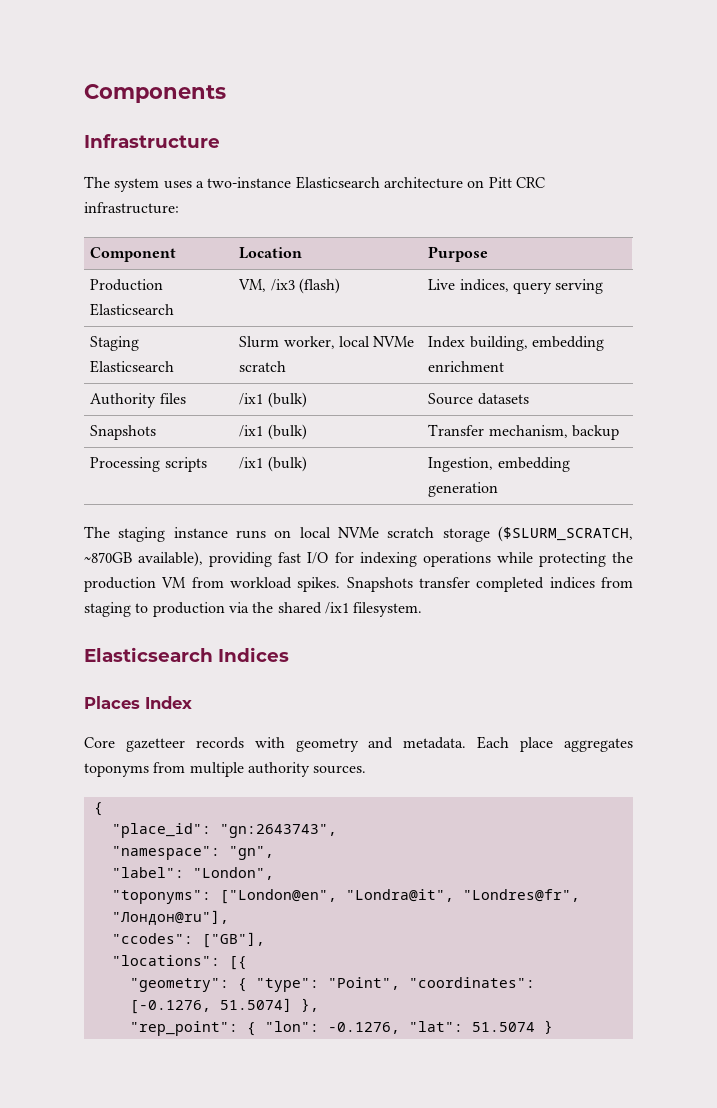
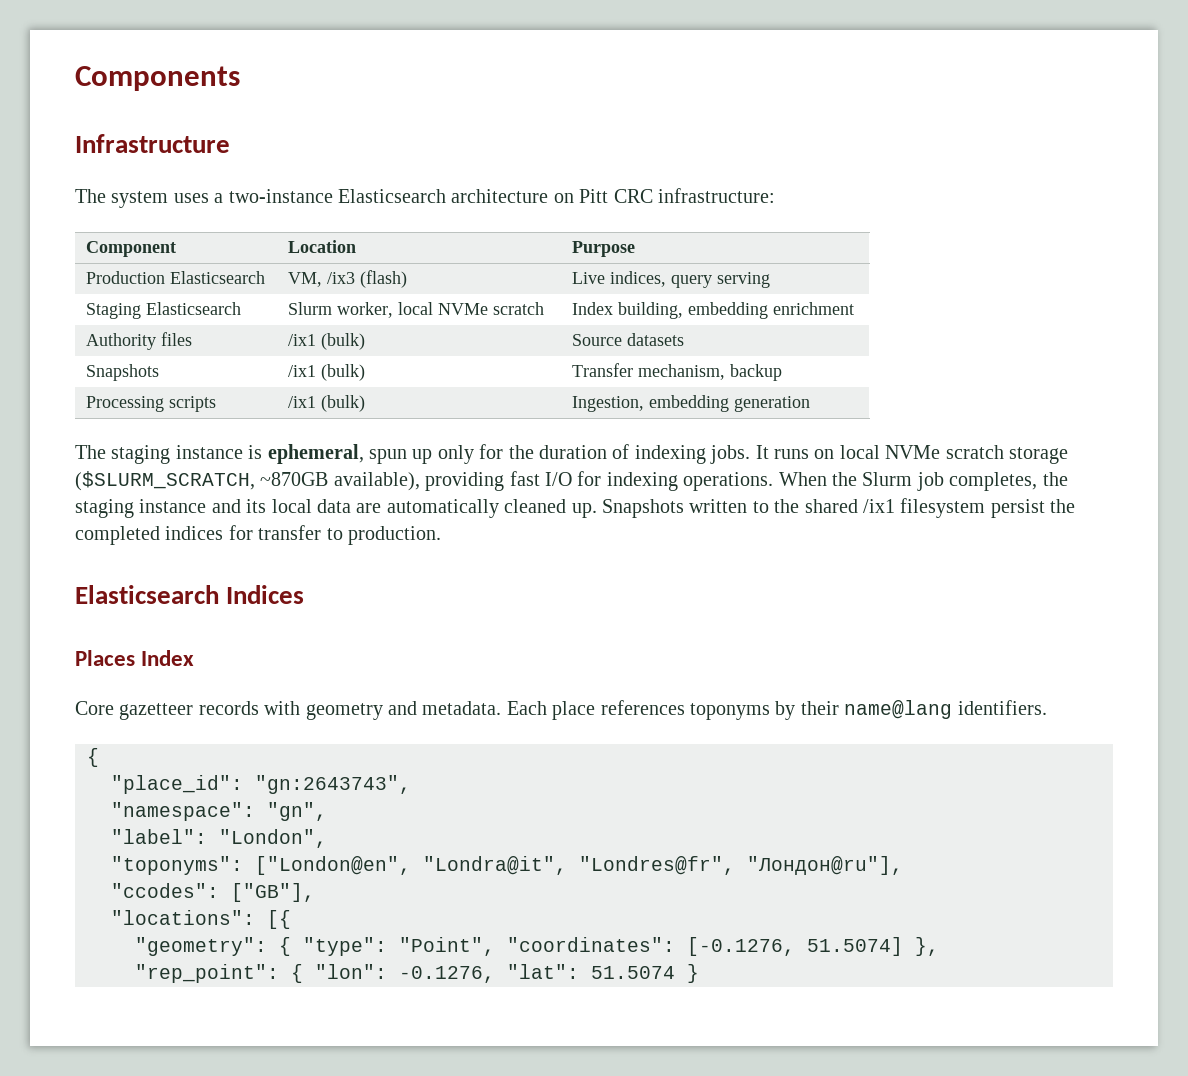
- The staging instance runs on local NVMe scratch storage ($SLURM_SCRATCH, ~870GB available), providing fast I/O for indexing operations while protecting the production VM from workload spikes. Snapshots transfer completed indices from staging to production via the shared /ix1 filesystem.
+ The staging instance is ephemeral, spun up only for the duration of indexing jobs. It runs on local NVMe scratch storage ($SLURM_SCRATCH, ~870GB available), providing fast I/O for indexing operations. When the Slurm job completes, the staging instance and its local data are automatically cleaned up. Snapshots written to the shared /ix1 filesystem persist the completed indices for transfer to production.
- Each place aggregates toponyms from multiple authority sources.
+ Each place references toponyms by their name@lang identifiers.

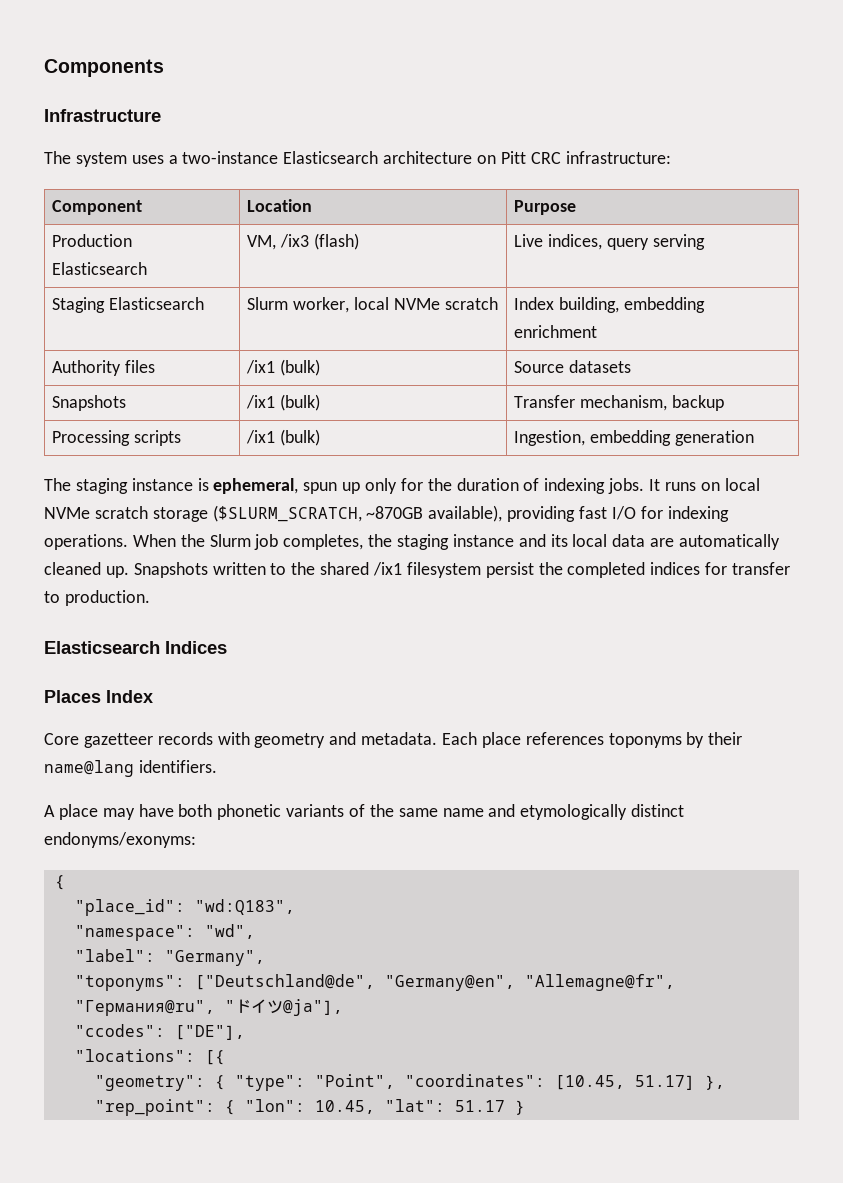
+ A place may have both phonetic variants of the same name and etymologically distinct endonyms/exonyms:
- "place_id": "gn:2643743",
+ "place_id": "wd:Q183",
- "namespace": "gn",
+ "namespace": "wd",
- "label": "London",
+ "label": "Germany",
- "toponyms": ["London@en", "Londra@it", "Londres@fr", "Лондон@ru"],
+ "toponyms": ["Deutschland@de", "Germany@en", "Allemagne@fr", "Германия@ru", "ドイツ@ja"],
- "ccodes": ["GB"],
+ "ccodes": ["DE"],
- "geometry": { "type": "Point", "coordinates": [-0.1276, 51.5074] },
+ "geometry": { "type": "Point", "coordinates": [10.45, 51.17] },
- "rep_point": { "lon": -0.1276, "lat": 51.5074 }
+ "rep_point": { "lon": 10.45, "lat": 51.17 }

